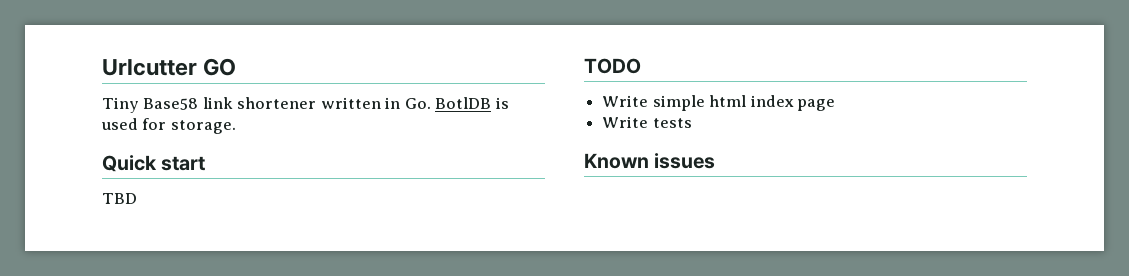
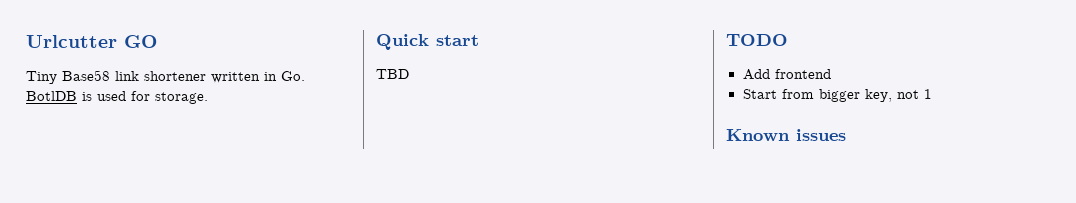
- Write simple html index page
- Write tests
+ Add frontend
+ Start from bigger key, not 1

